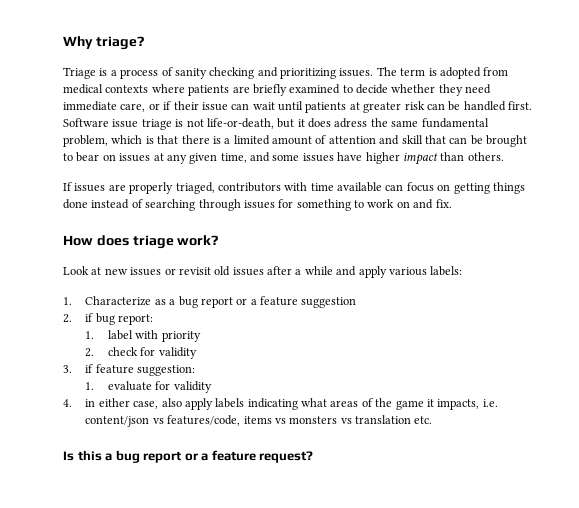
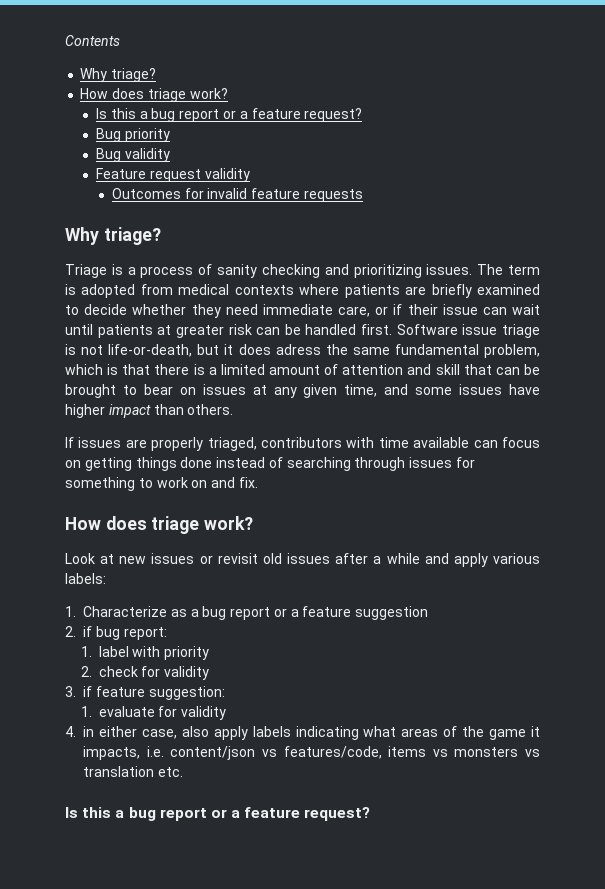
+ Contents
+ Why triage?
+ How does triage work?
+ Is this a bug report or a feature request?
+ Bug priority
+ Bug validity
+ Feature request validity
+ Outcomes for invalid feature requests

